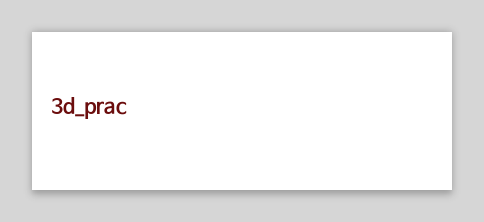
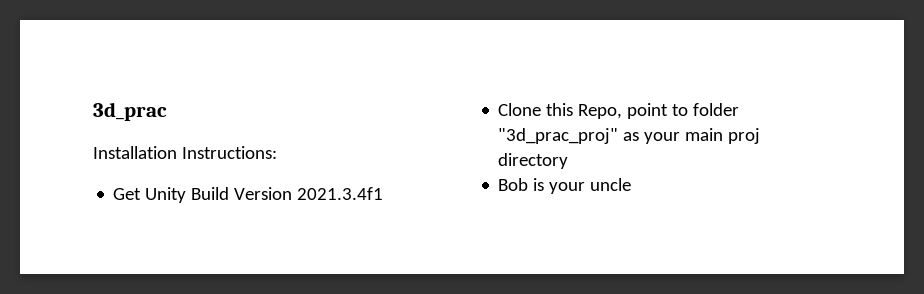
+ Installation Instructions:
+ Get Unity Build Version 2021.3.4f1
+ Clone this Repo, point to folder "3d_prac_proj" as your main proj directory
+ Bob is your uncle

